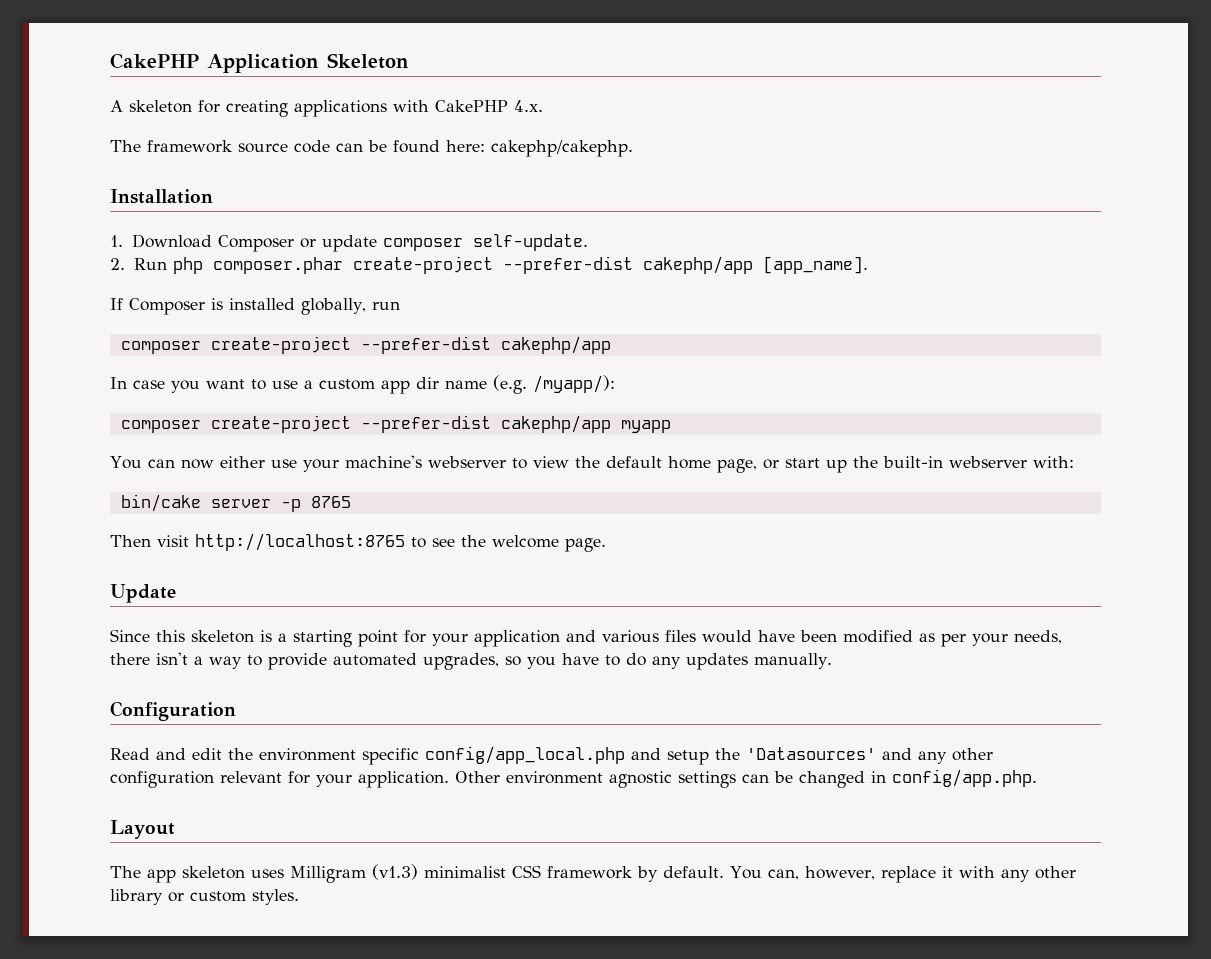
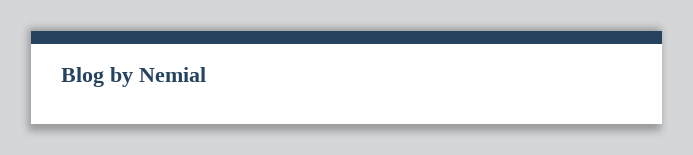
- CakePHP Application Skeleton
- A skeleton for creating applications with CakePHP 4.x.
- The framework source code can be found here: cakephp/cakephp.
- Installation
- 1. Download Composer or update composer self-update.
- 2. Run php composer.phar create-project --prefer-dist cakephp/app [app_name].
- If Composer is installed globally, run
- composer create-project --prefer-dist cakephp/app
- In case you want to use a custom app dir name (e.g. /myapp/):
- composer create-project --prefer-dist cakephp/app myapp
- You can now either use your machine's webserver to view the default home page, or start up the built-in webserver with:
- bin/cake server -p 8765
- Then visit http://localhost:8765 to see the welcome page.
- Update
- Since this skeleton is a starting point for your application and various files would have been modified as per your needs, there isn't a way to provide automated upgrades, so you have to do any updates manually.
- Configuration
- Read and edit the environment specific config/app_local.php and setup the 'Datasources' and any other configuration relevant for your application. Other environment agnostic settings can be changed in config/app.php.
- Layout
- The app skeleton uses Milligram (v1.3) minimalist CSS framework by default. You can, however, replace it with any other library or custom styles.
+ Blog by Nemial

